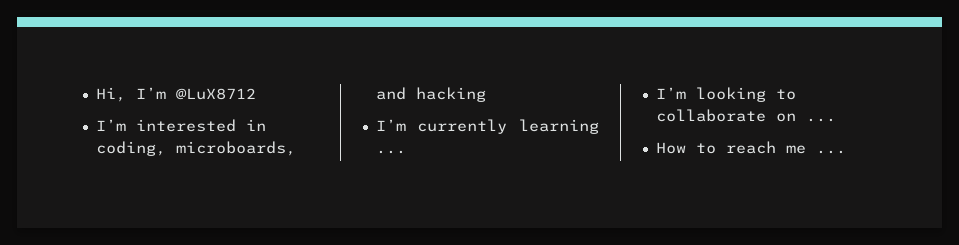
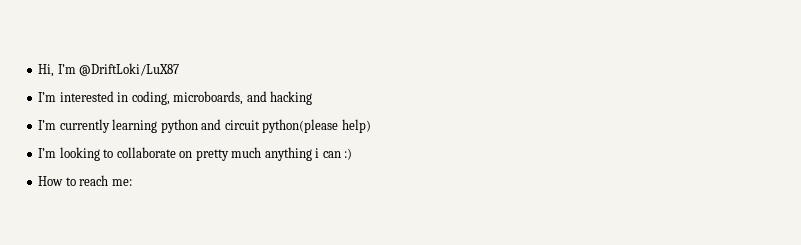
- Hi, I’m @LuX8712
+ Hi, I’m @DriftLoki/LuX87
- I’m currently learning ...
+ I’m currently learning python and circuit python(please help)
- I’m looking to collaborate on ...
+ I’m looking to collaborate on pretty much anything i can :)
- How to reach me ...
+ How to reach me:

